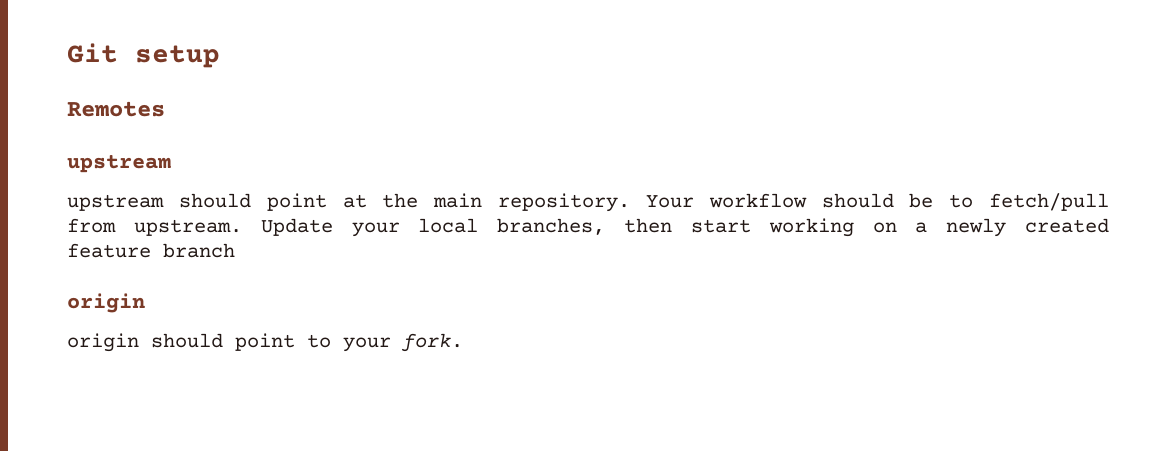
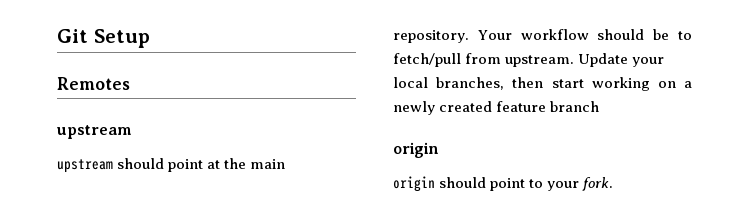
- Git setup
+ Git Setup

